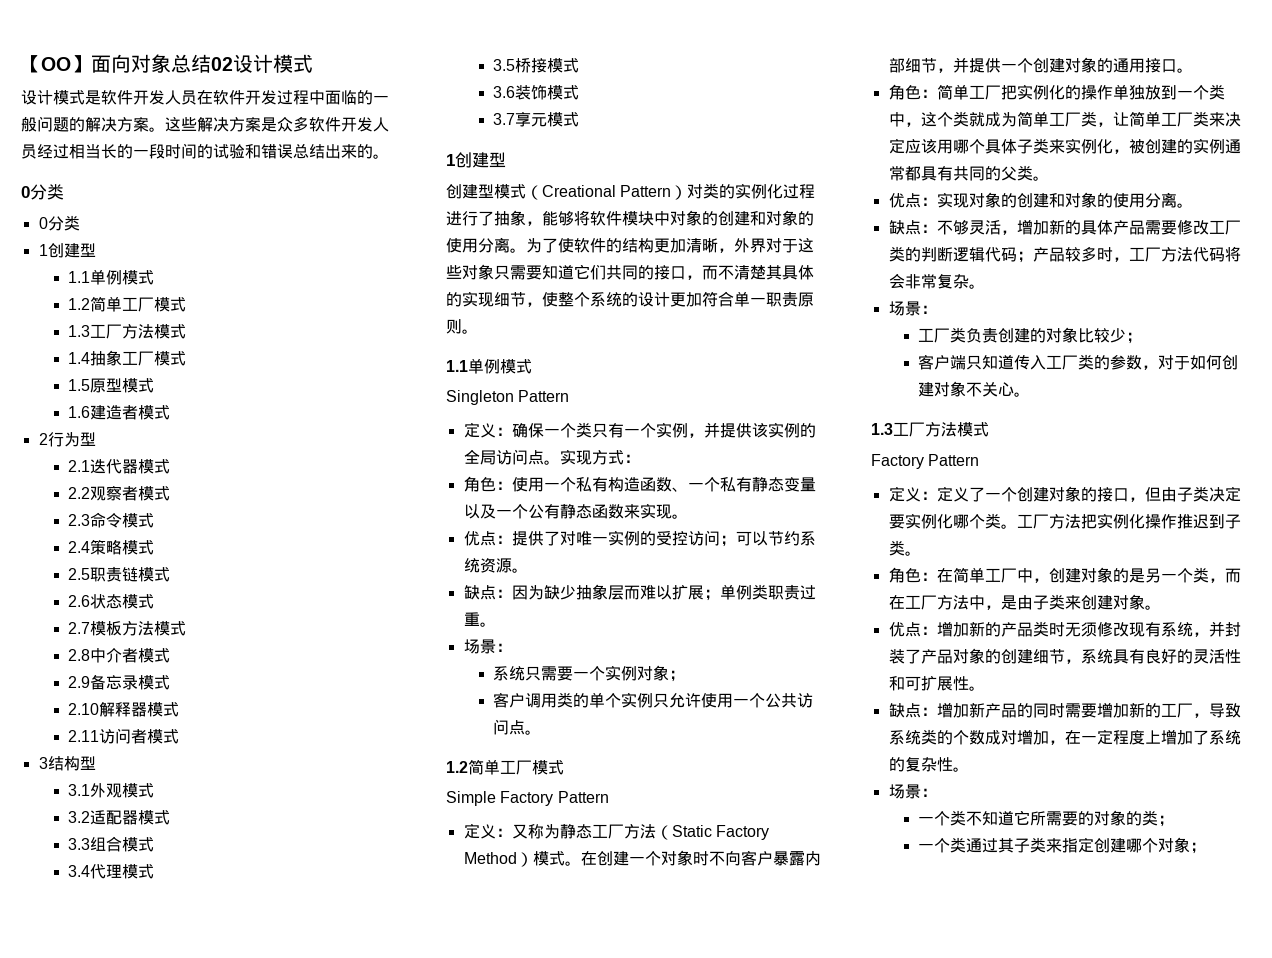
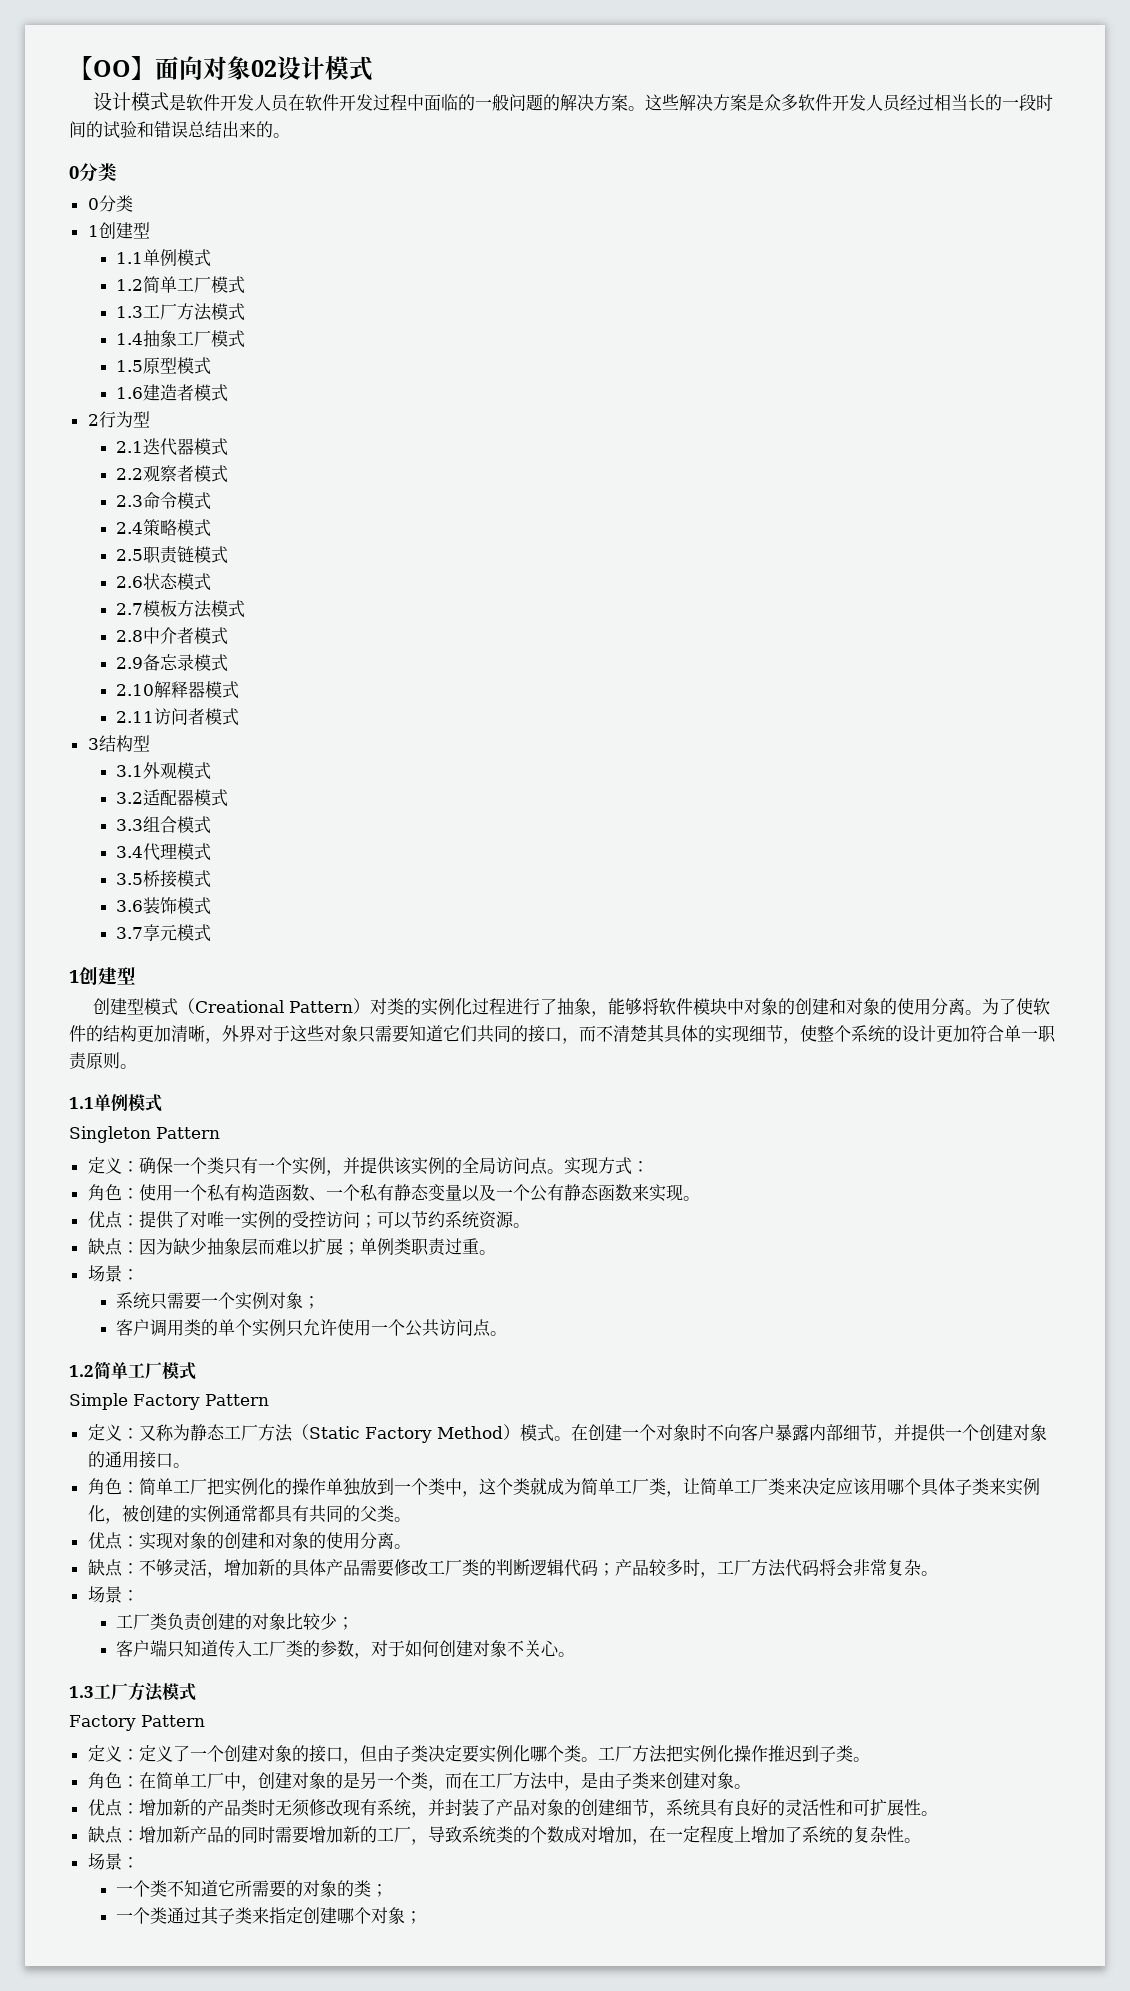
- 【OO】面向对象总结02设计模式
+ 【OO】面向对象02设计模式

